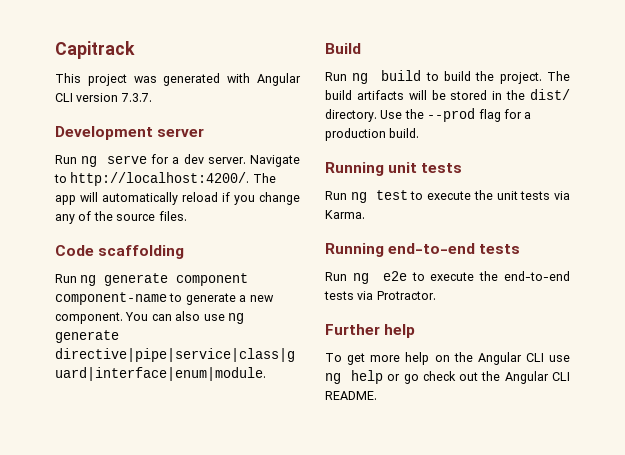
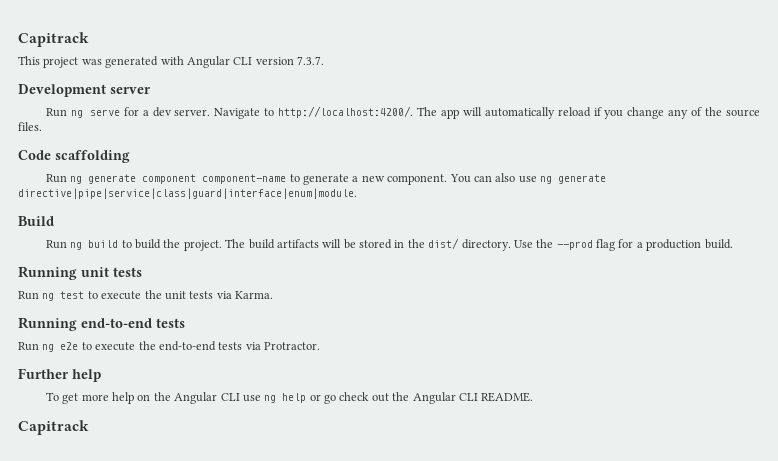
  To get more help on the Angular CLI use ng help or go check out the Angular CLI README.
+ Capitrack

